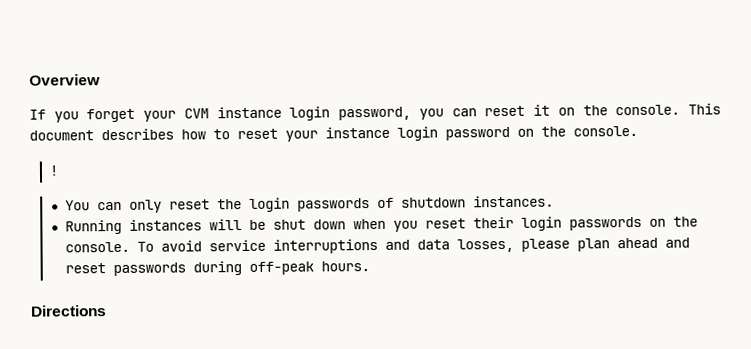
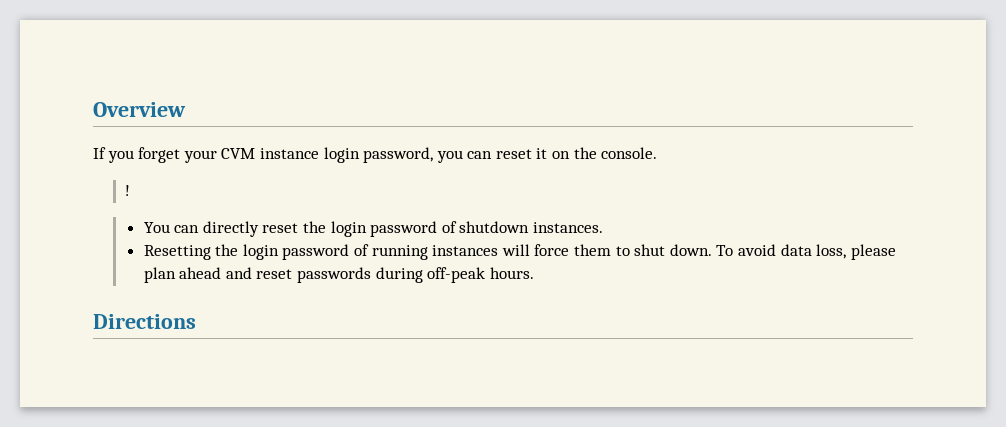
- This document describes how to reset your instance login password on the console.
- You can only reset the login passwords of shutdown instances.
+ You can directly reset the login password of shutdown instances.
- Running instances will be shut down when you reset their login passwords on the console. To avoid service interruptions and data losses, please plan ahead and reset passwords during off-peak hours.
+ Resetting the login password of running instances will force them to shut down. To avoid data loss, please plan ahead and reset passwords during off-peak hours.

